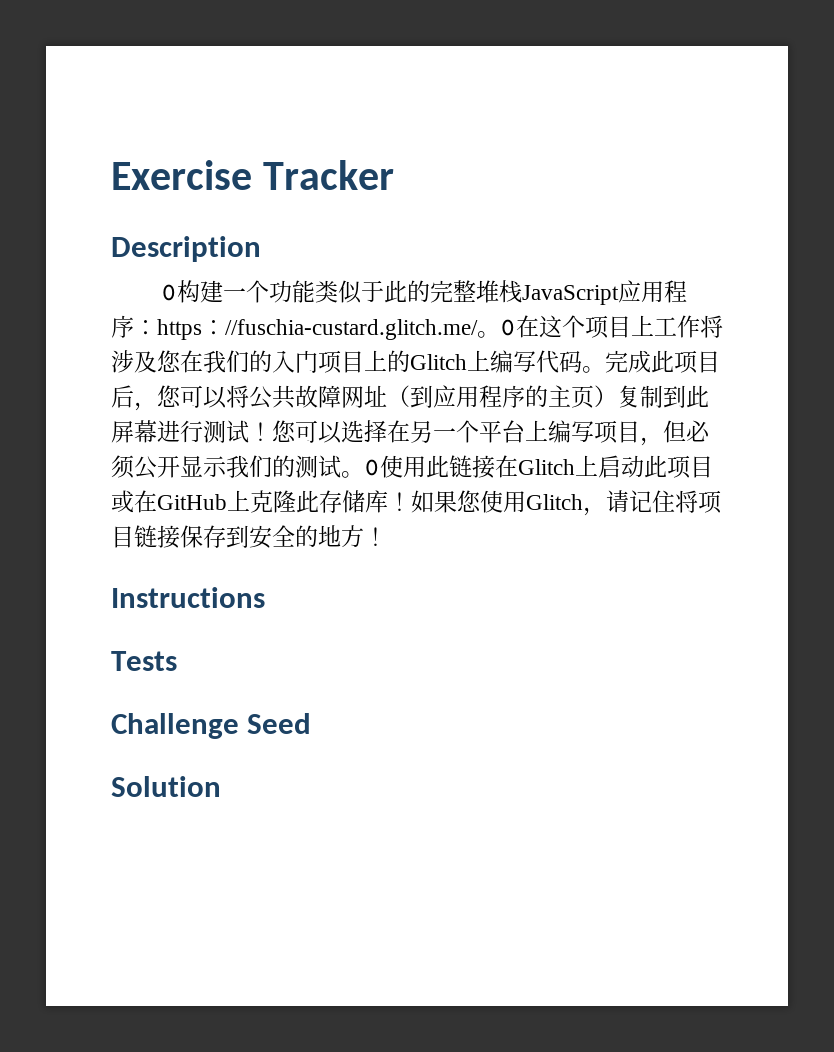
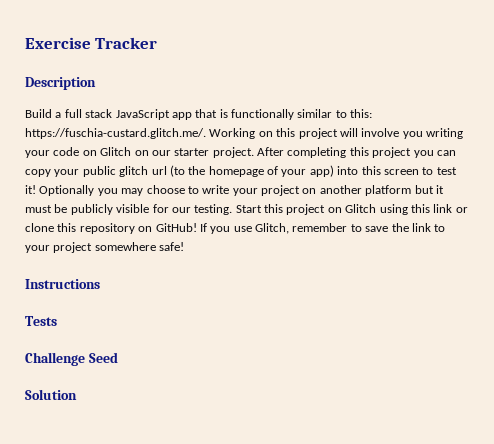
- 0构建一个功能类似于此的完整堆栈JavaScript应用程序：https：//fuschia-custard.glitch.me/。0在这个项目上工作将涉及您在我们的入门项目上的Glitch上编写代码。完成此项目后，您可以将公共故障网址（到应用程序的主页）复制到此屏幕进行测试！您可以选择在另一个平台上编写项目，但必须公开显示我们的测试。0使用此链接在Glitch上启动此项目或在GitHub上克隆此存储库！如果您使用Glitch，请记住将项目链接保存到安全的地方！
+ Build a full stack JavaScript app that is functionally similar to this: https://fuschia-custard.glitch.me/. Working on this project will involve you writing your code on Glitch on our starter project. After completing this project you can copy your public glitch url (to the homepage of your app) into this screen to test it! Optionally you may choose to write your project on another platform but it must be publicly visible for our testing. Start this project on Glitch using this link or clone this repository on GitHub! If you use Glitch, remember to save the link to your project somewhere safe!

